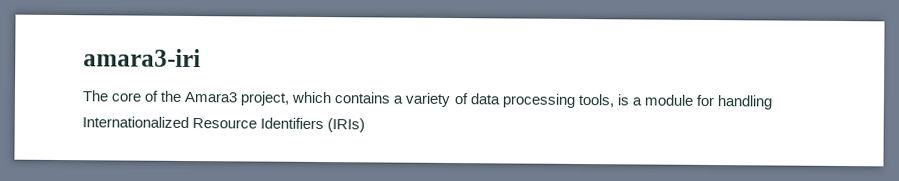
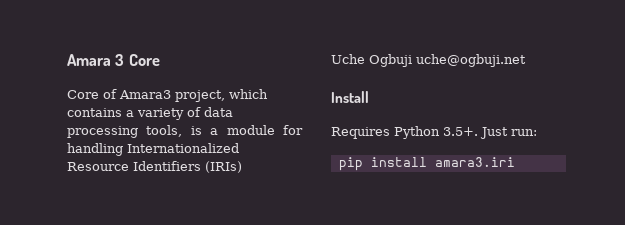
- amara3-iri
- The core of the Amara3 project, which contains a variety of data processing tools, is a module for handling Internationalized Resource Identifiers (IRIs)
+ Amara 3 Core
+ Core of Amara3 project, which contains a variety of data processing tools, is a module for handling Internationalized Resource Identifiers (IRIs)
+ Uche Ogbuji uche@ogbuji.net
+ Install
+ Requires Python 3.5+. Just run:
+ pip install amara3.iri

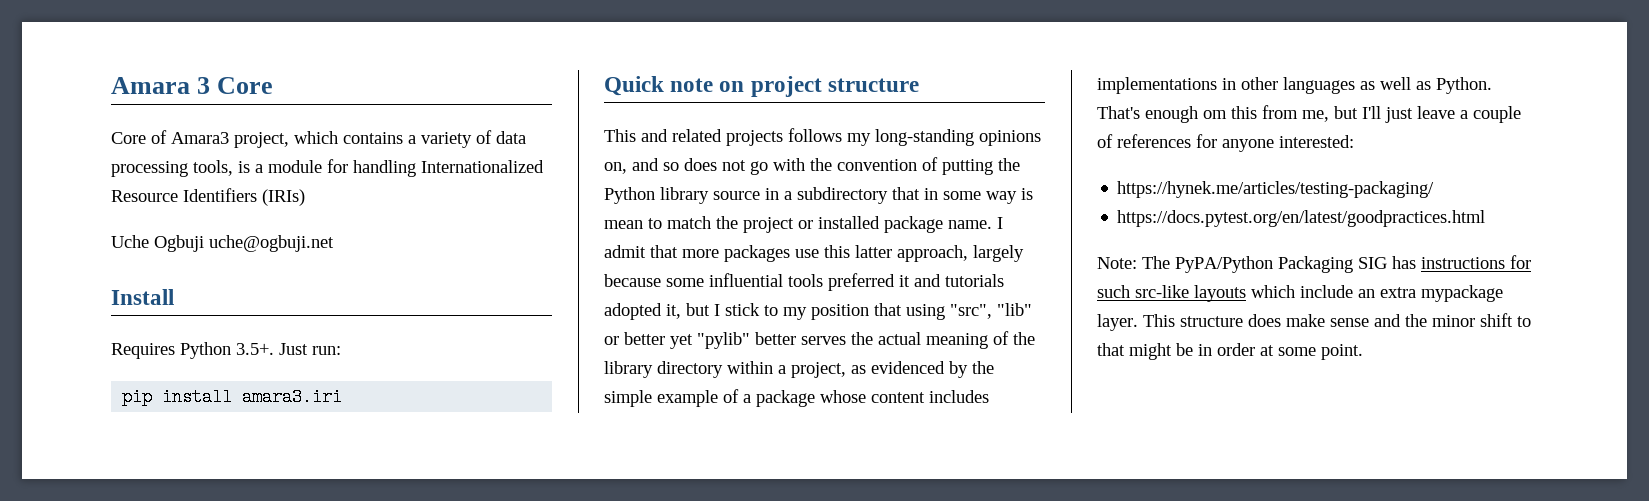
+ Quick note on project structure
+ This and related projects follows my long-standing opinions on, and so does not go with the convention of putting the Python library source in a subdirectory that in some way is mean to match the project or installed package name. I admit that more packages use this latter approach, largely because some influential tools preferred it and tutorials adopted it, but I stick to my position that using "src", "lib" or better yet "pylib" better serves the actual meaning of the library directory within a project, as evidenced by the simple example of a package whose content includes implementations in other languages as well as Python. That's enough om this from me, but I'll just leave a couple of references for anyone interested:
+ https://hynek.me/articles/testing-packaging/
+ https://docs.pytest.org/en/latest/goodpractices.html
+ Note: The PyPA/Python Packaging SIG has instructions for such src-like layouts which include an extra mypackage layer. This structure does make sense and the minor shift to that might be in order at some point.

